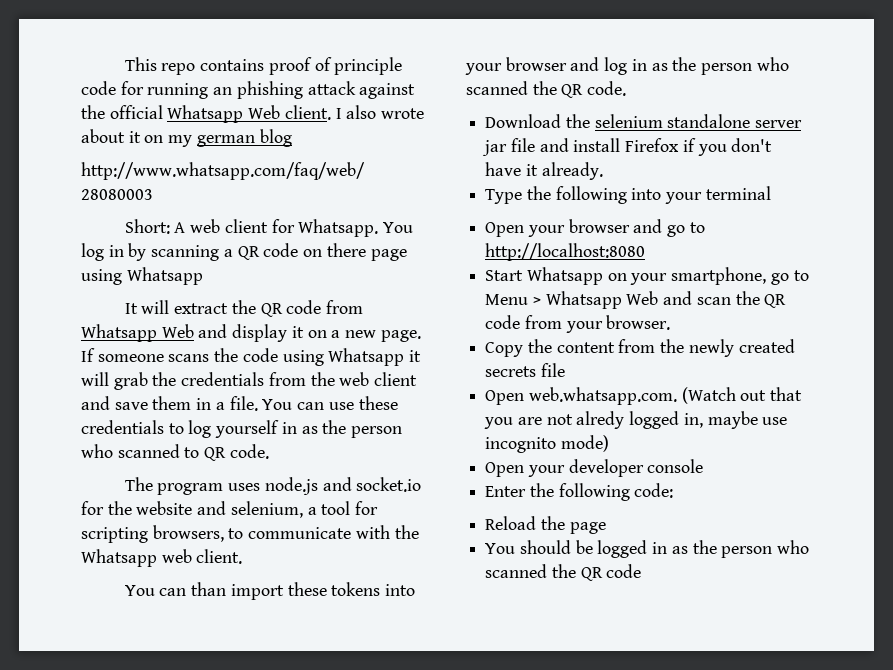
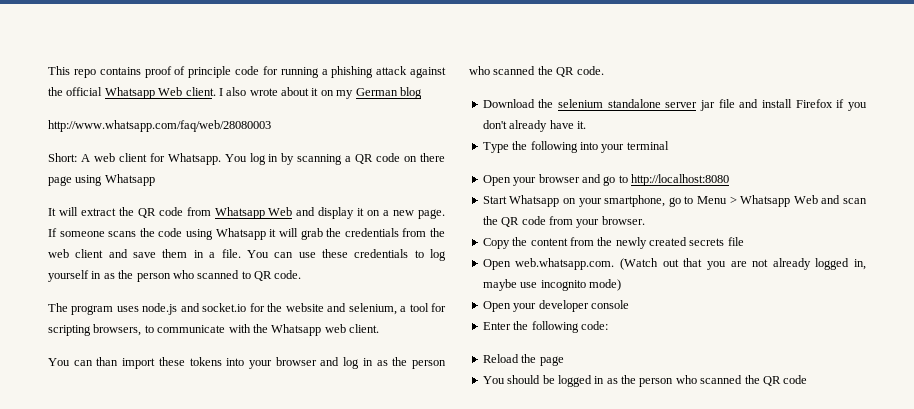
- This repo contains proof of principle code for running an phishing attack against the official Whatsapp Web client.
+ This repo contains proof of principle code for running a phishing attack against the official Whatsapp Web client.
- I also wrote about it on my german blog
+ I also wrote about it on my German blog
- Download the selenium standalone server jar file and install Firefox if you don't have it already.
+ Download the selenium standalone server jar file and install Firefox if you don't already have it.
- Open web.whatsapp.com. (Watch out that you are not alredy logged in, maybe use incognito mode)
+ Open web.whatsapp.com. (Watch out that you are not already logged in, maybe use incognito mode)

